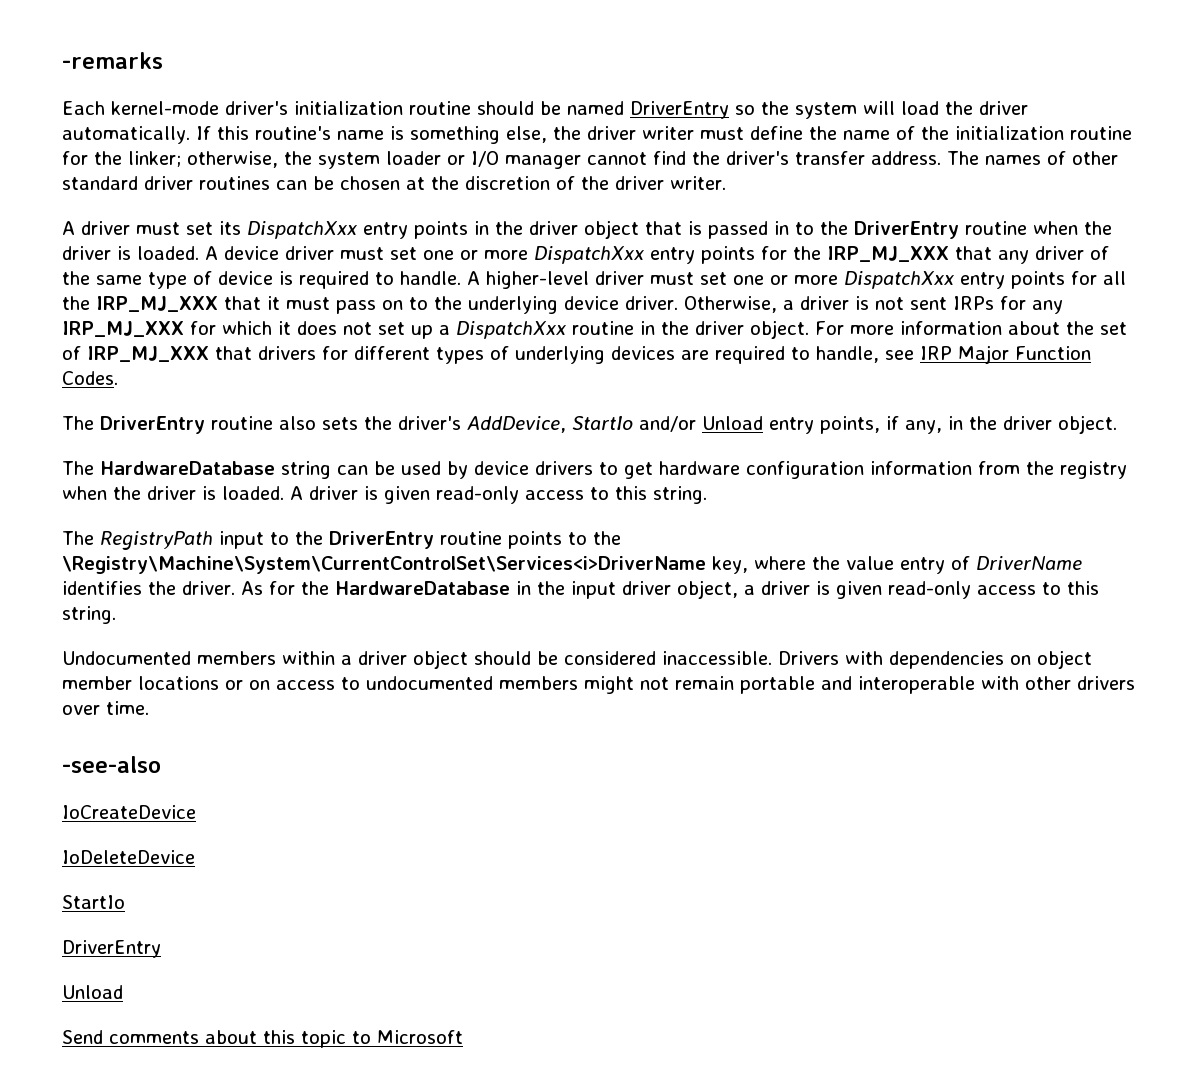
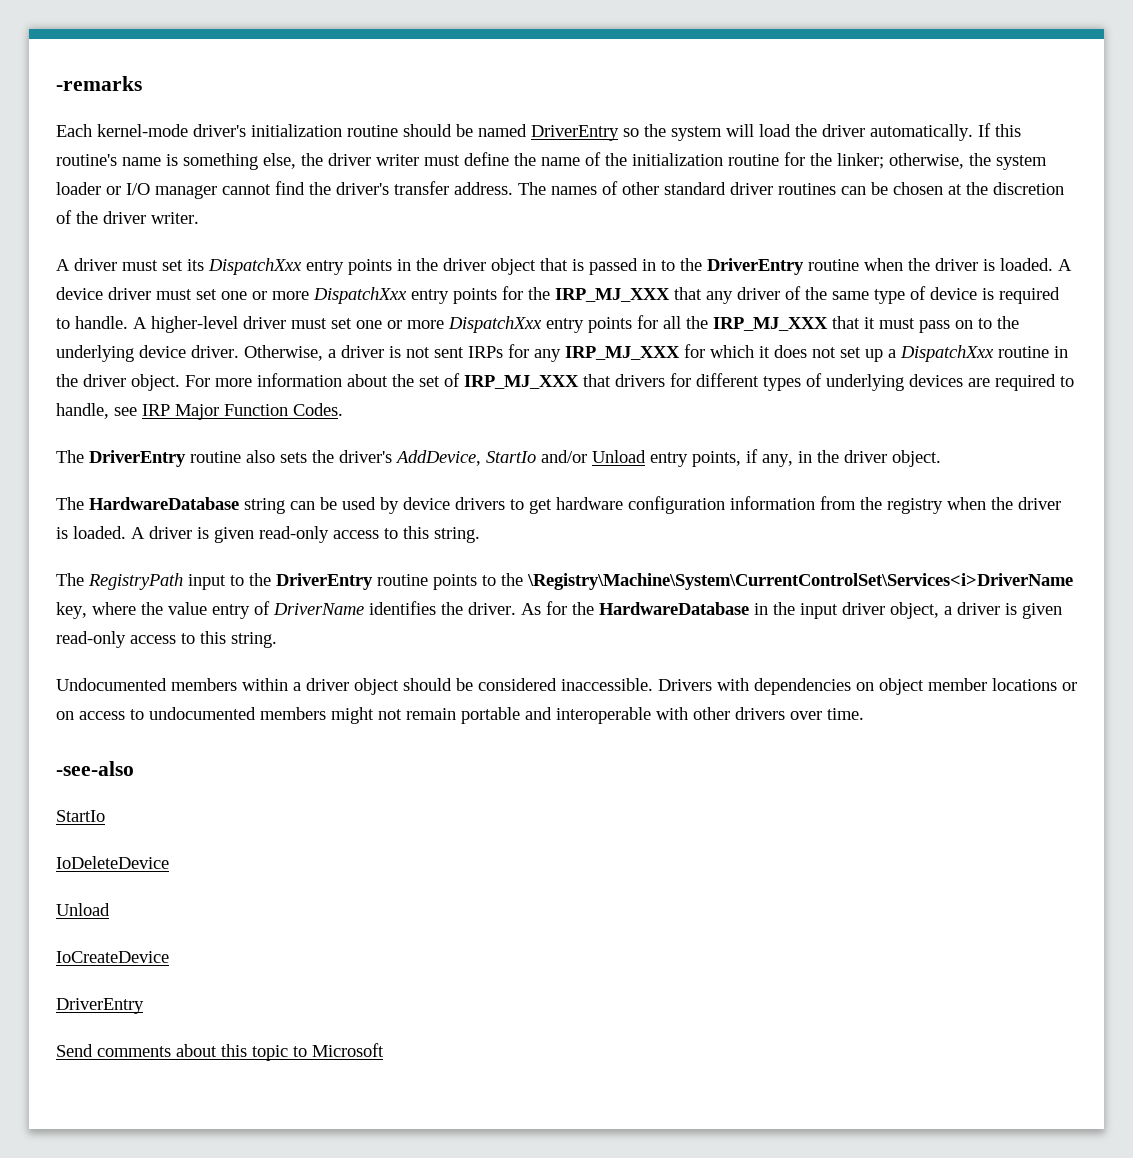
  -see-also
- IoCreateDevice
+ StartIo
  IoDeleteDevice
- StartIo
+ Unload
+ IoCreateDevice
  DriverEntry
- Unload

